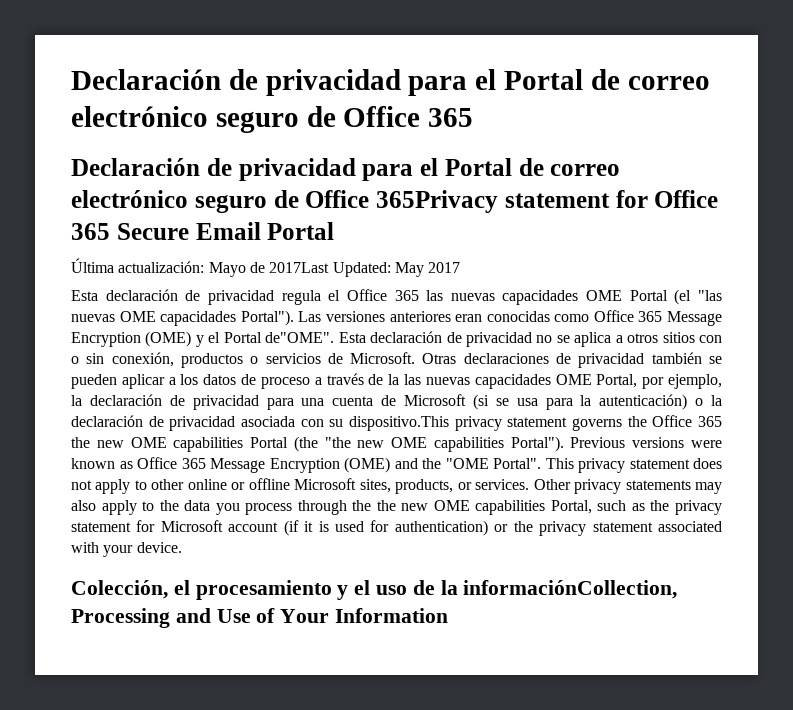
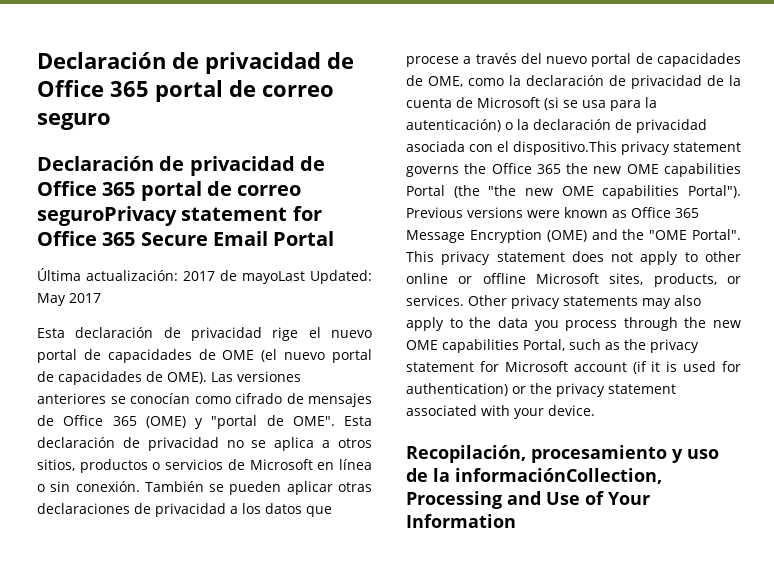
- Declaración de privacidad para el Portal de correo electrónico seguro de Office 365
- Declaración de privacidad para el Portal de correo electrónico seguro de Office 365Privacy statement for Office 365 Secure Email Portal
+ Declaración de privacidad de Office 365 portal de correo seguro
+ Declaración de privacidad de Office 365 portal de correo seguroPrivacy statement for Office 365 Secure Email Portal
- Última actualización: Mayo de 2017Last Updated: May 2017
+ Última actualización: 2017 de mayoLast Updated: May 2017
- Esta declaración de privacidad regula el Office 365 las nuevas capacidades OME Portal (el "las nuevas OME capacidades Portal"). Las versiones anteriores eran conocidas como Office 365 Message Encryption (OME) y el Portal de"OME".
+ Esta declaración de privacidad rige el nuevo portal de capacidades de OME (el nuevo portal de capacidades de OME). Las versiones anteriores se conocían como cifrado de mensajes de Office 365 (OME) y "portal de OME".
- Esta declaración de privacidad no se aplica a otros sitios con o sin conexión, productos o servicios de Microsoft. Otras declaraciones de privacidad también se pueden aplicar a los datos de proceso a través de la las nuevas capacidades OME Portal, por ejemplo, la declaración de privacidad para una cuenta de Microsoft (si se usa para la autenticación) o la declaración de privacidad asociada con su dispositivo.This privacy statement governs the Office 365 the new OME capabilities Portal (the "the new OME capabilities Portal").
+ Esta declaración de privacidad no se aplica a otros sitios, productos o servicios de Microsoft en línea o sin conexión. También se pueden aplicar otras declaraciones de privacidad a los datos que procese a través del nuevo portal de capacidades de OME, como la declaración de privacidad de la cuenta de Microsoft (si se usa para la autenticación) o la declaración de privacidad asociada con el dispositivo.This privacy statement governs the Office 365 the new OME capabilities Portal (the "the new OME capabilities Portal").
- Other privacy statements may also apply to the data you process through the the new OME capabilities Portal, such as the privacy statement for Microsoft account (if it is used for authentication) or the privacy statement associated with your device.
+ Other privacy statements may also apply to the data you process through the new OME capabilities Portal, such as the privacy statement for Microsoft account (if it is used for authentication) or the privacy statement associated with your device.
- Colección, el procesamiento y el uso de la informaciónCollection, Processing and Use of Your Information
+ Recopilación, procesamiento y uso de la informaciónCollection, Processing and Use of Your Information

